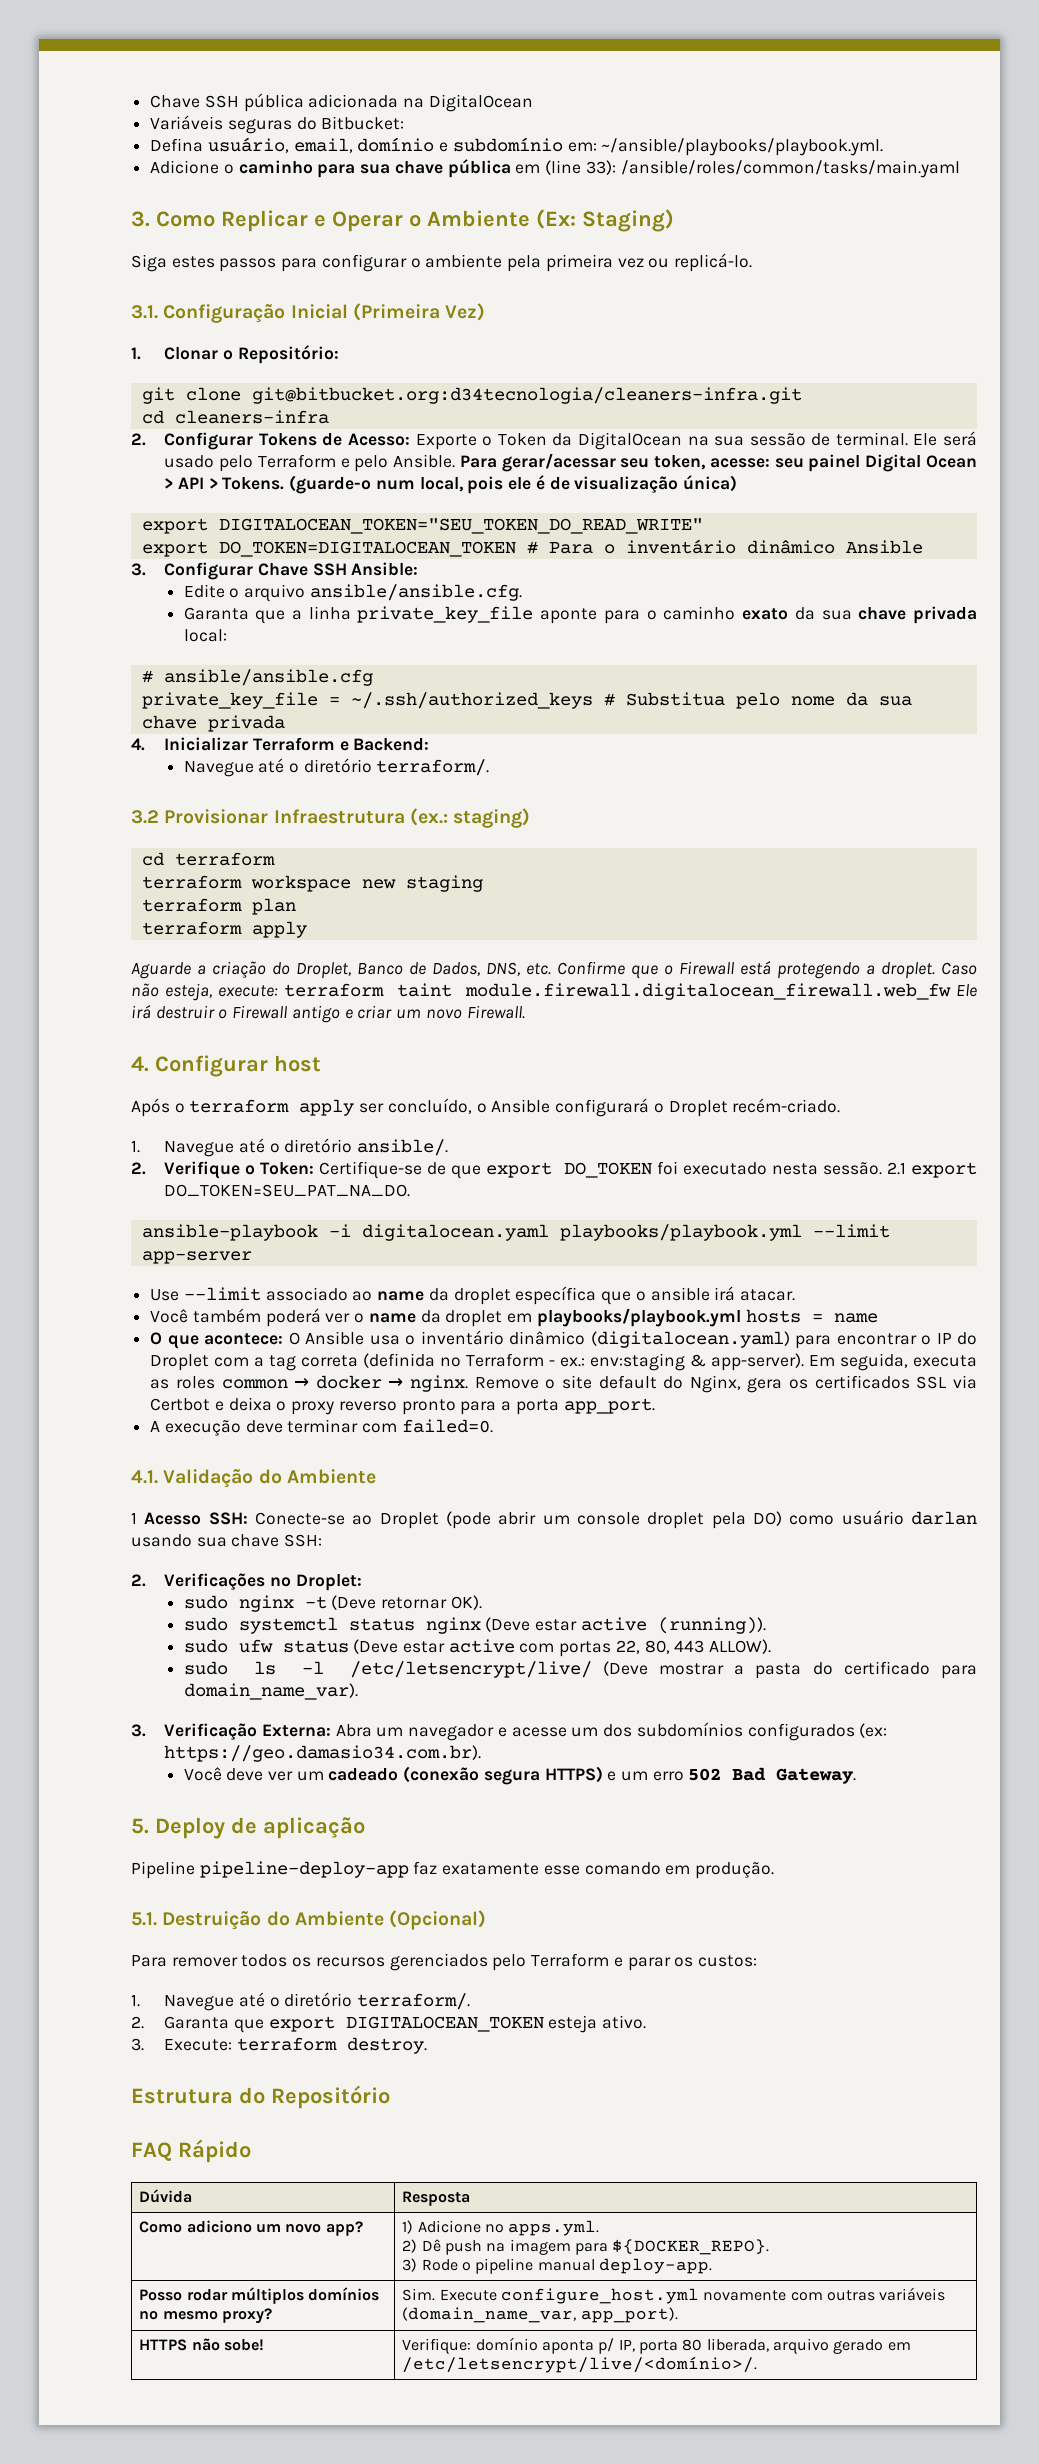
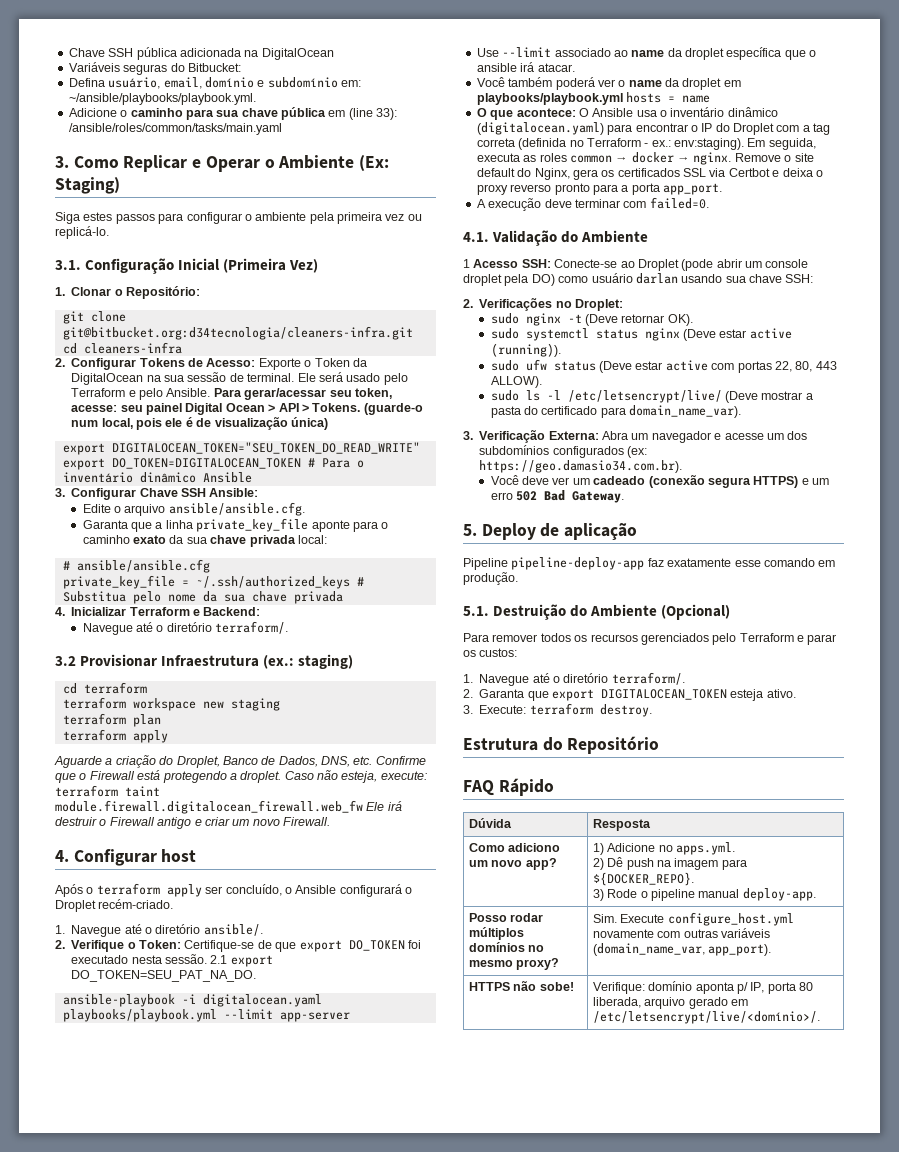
- O que acontece: O Ansible usa o inventário dinâmico (digitalocean.yaml) para encontrar o IP do Droplet com a tag correta (definida no Terraform - ex.: env:staging & app-server).
+ O que acontece: O Ansible usa o inventário dinâmico (digitalocean.yaml) para encontrar o IP do Droplet com a tag correta (definida no Terraform - ex.: env:staging).

